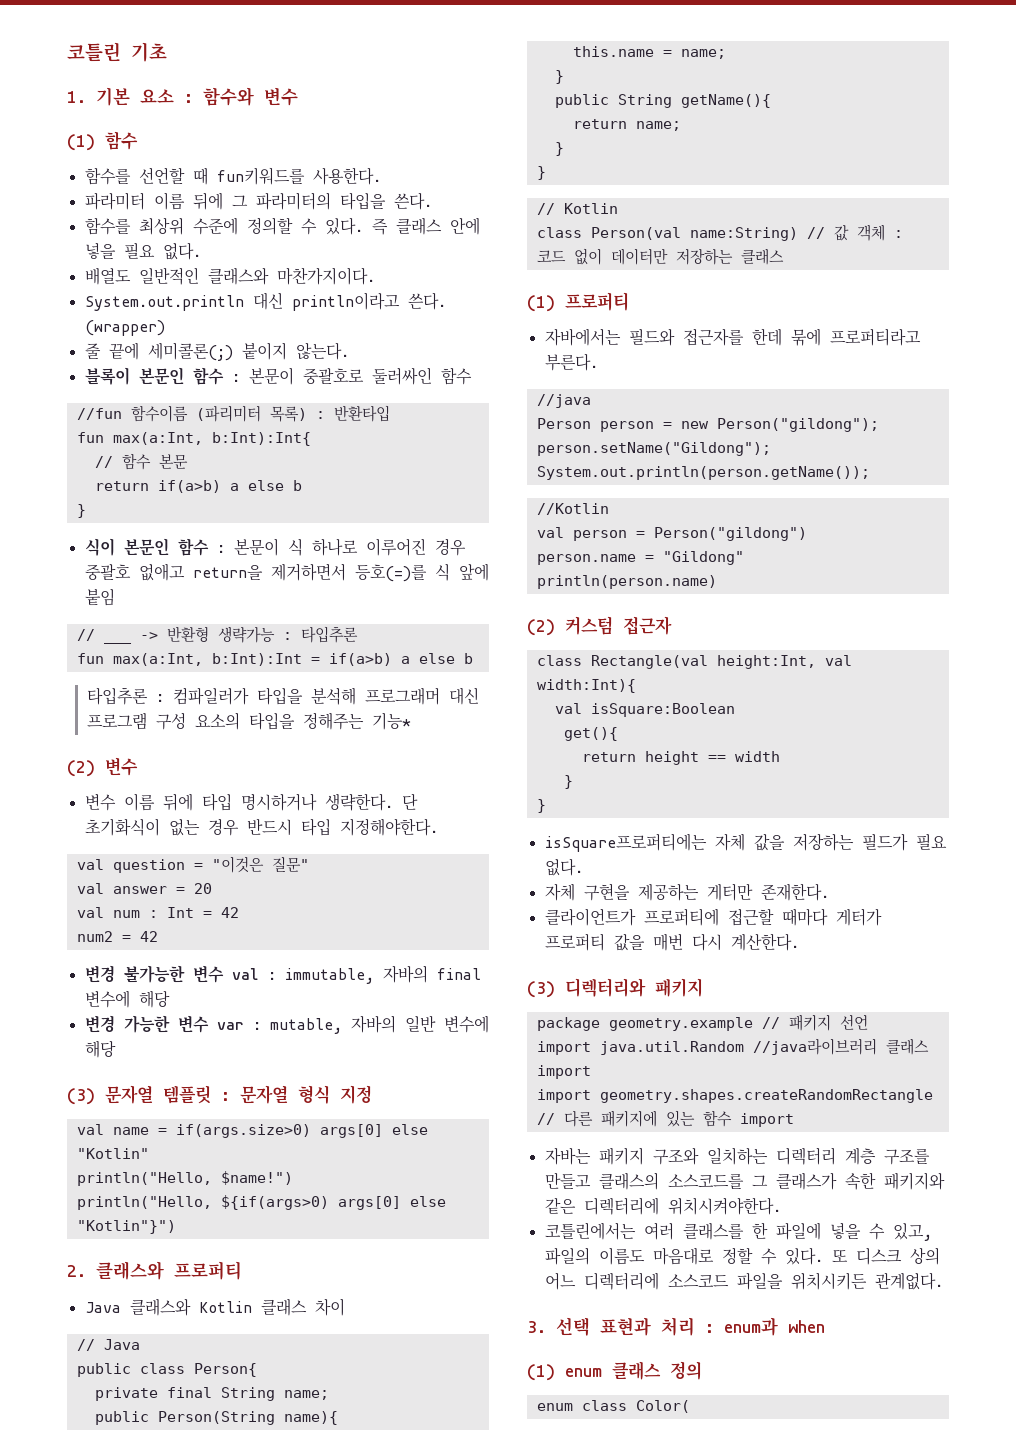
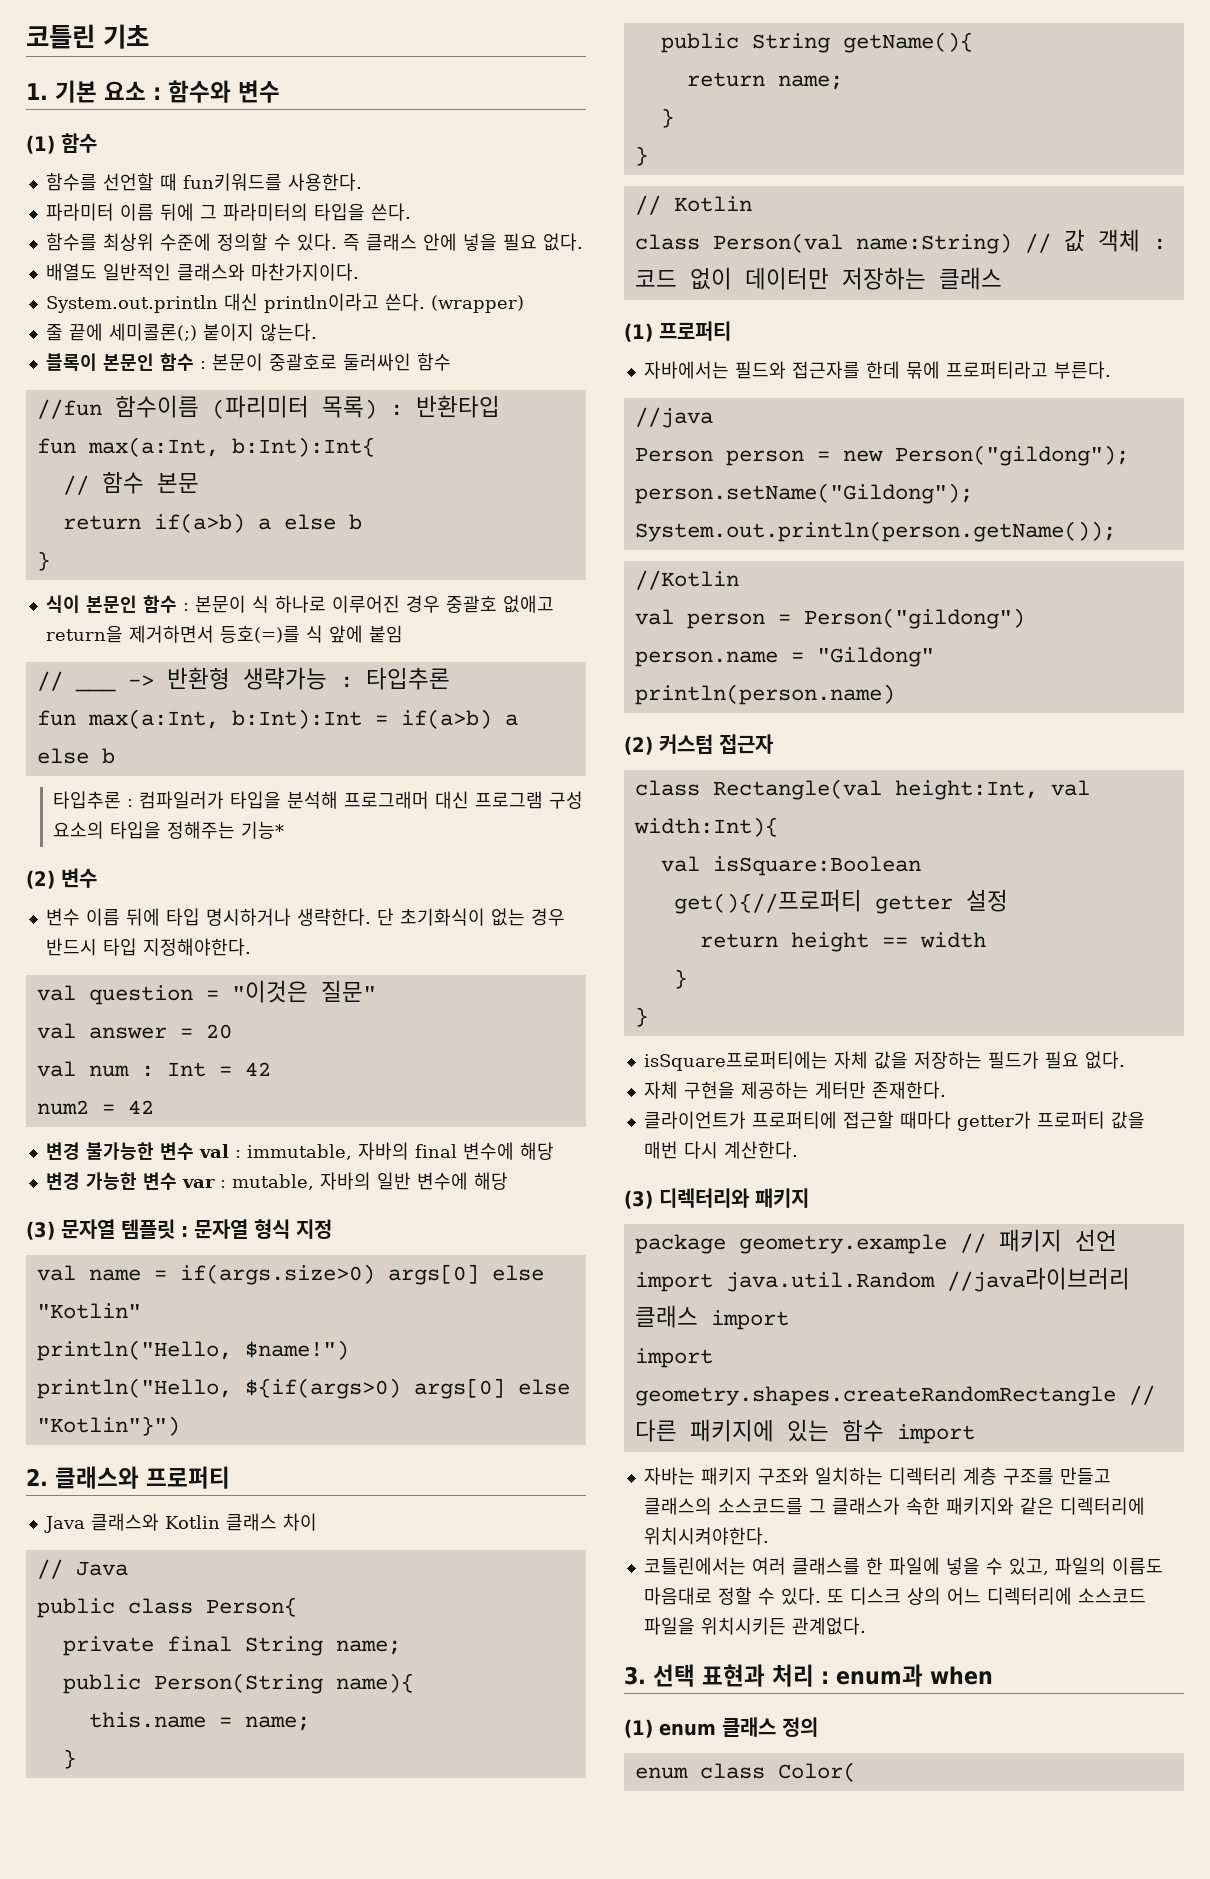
- get(){
+ get(){//프로퍼티 getter 설정
- 클라이언트가 프로퍼티에 접근할 때마다 게터가 프로퍼티 값을 매번 다시 계산한다.
+ 클라이언트가 프로퍼티에 접근할 때마다 getter가 프로퍼티 값을 매번 다시 계산한다.

